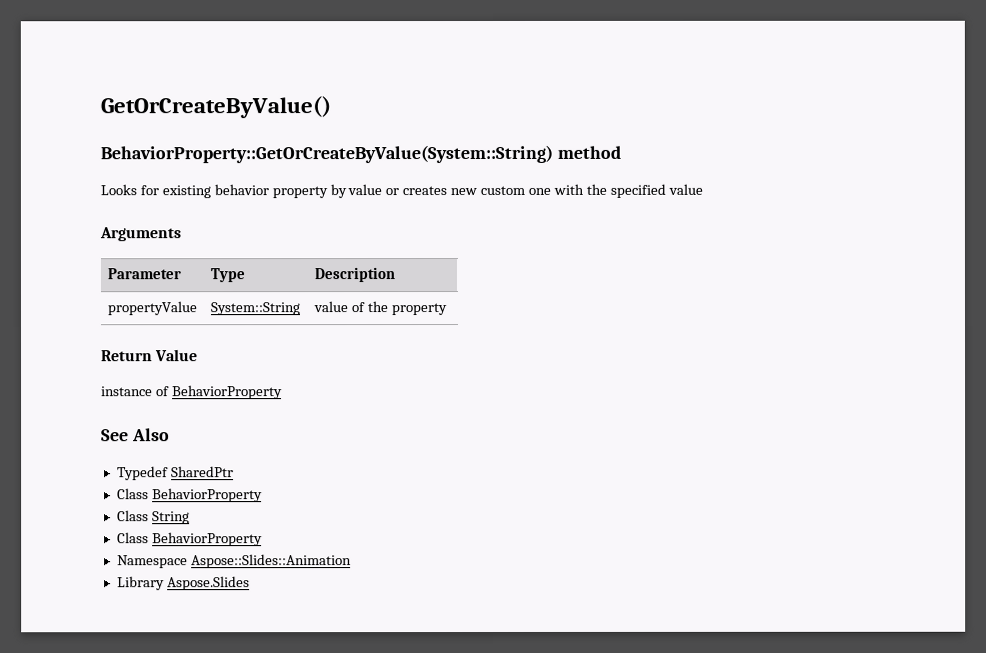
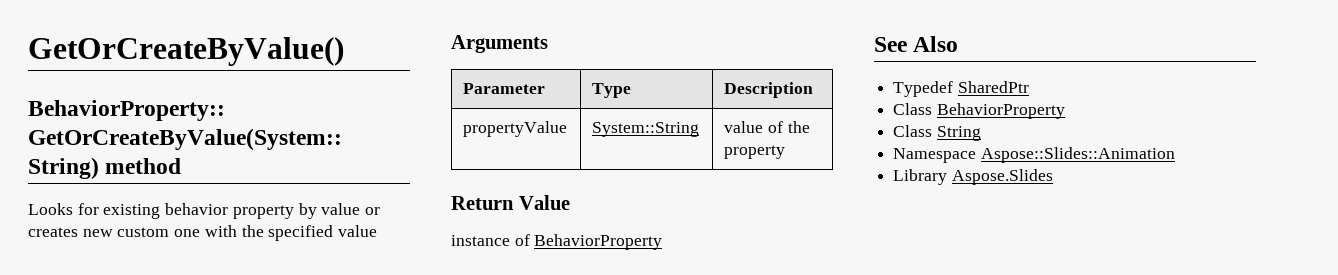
  Class String
- Class BehaviorProperty

